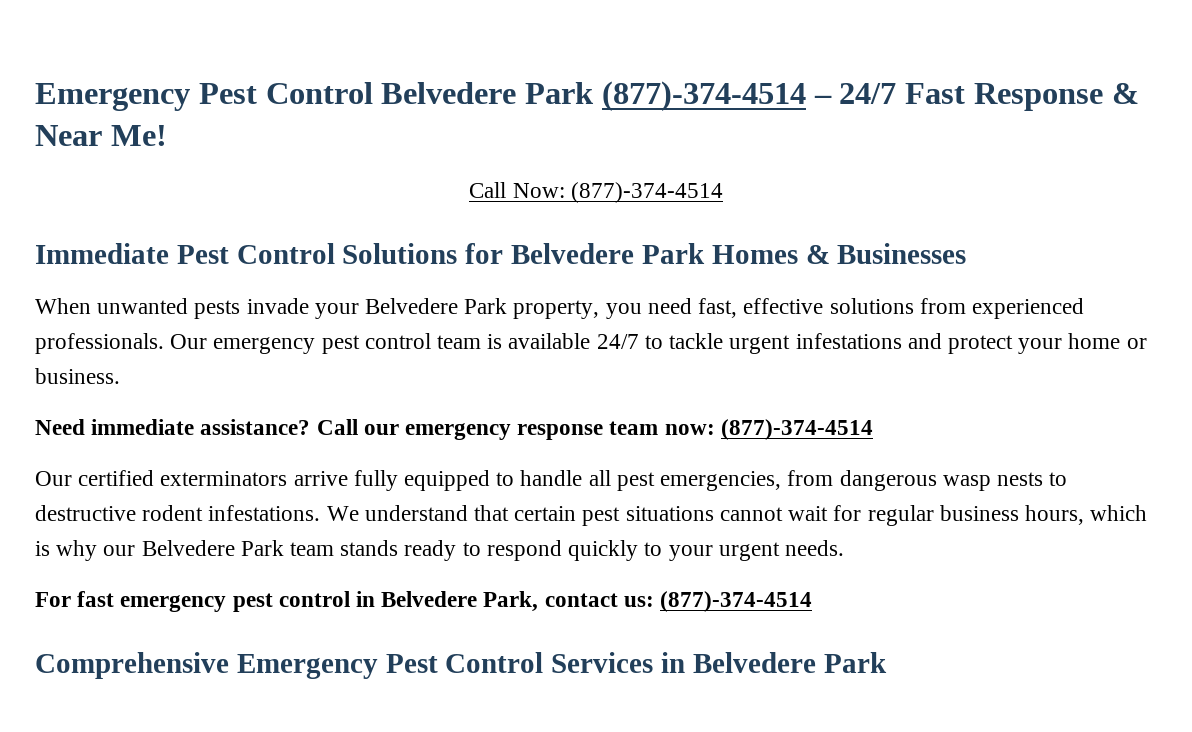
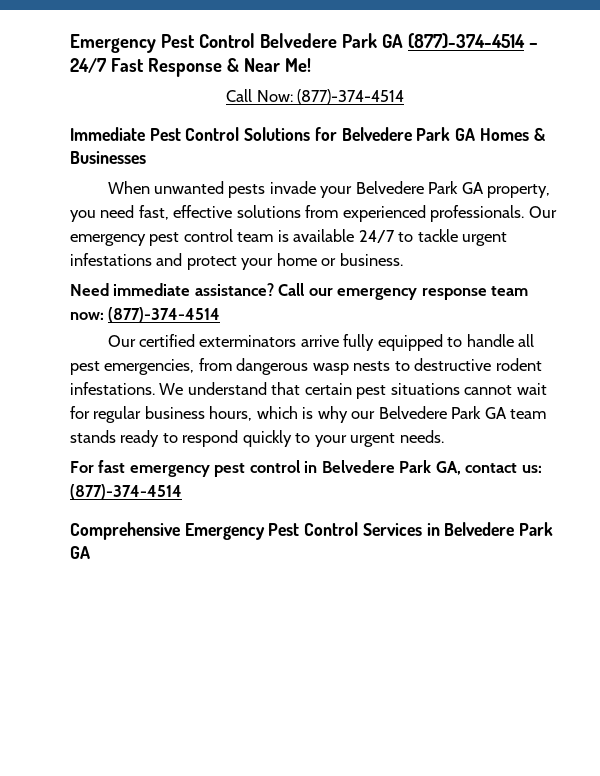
- Emergency Pest Control Belvedere Park (877)-374-4514 – 24/7 Fast Response & Near Me!
+ Emergency Pest Control Belvedere Park GA (877)-374-4514 – 24/7 Fast Response & Near Me!
- Immediate Pest Control Solutions for Belvedere Park Homes & Businesses
+ Immediate Pest Control Solutions for Belvedere Park GA Homes & Businesses
- When unwanted pests invade your Belvedere Park property, you need fast, effective solutions from experienced professionals.
+ When unwanted pests invade your Belvedere Park GA property, you need fast, effective solutions from experienced professionals.
- We understand that certain pest situations cannot wait for regular business hours, which is why our Belvedere Park team stands ready to respond quickly to your urgent needs.
+ We understand that certain pest situations cannot wait for regular business hours, which is why our Belvedere Park GA team stands ready to respond quickly to your urgent needs.
- For fast emergency pest control in Belvedere Park, contact us: (877)-374-4514
+ For fast emergency pest control in Belvedere Park GA, contact us: (877)-374-4514
- Comprehensive Emergency Pest Control Services in Belvedere Park
+ Comprehensive Emergency Pest Control Services in Belvedere Park GA

